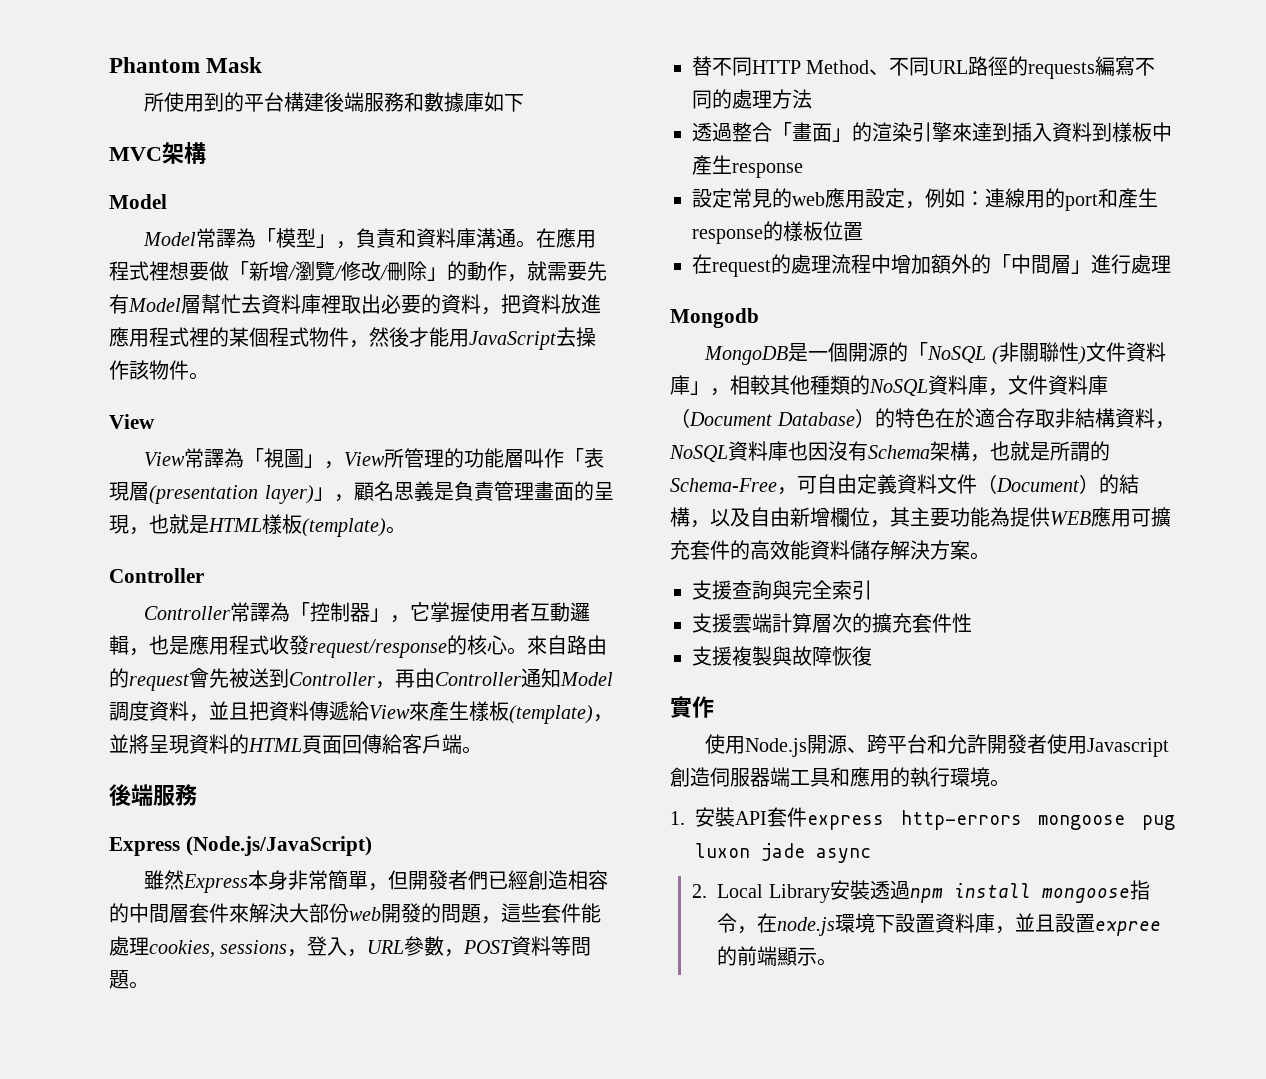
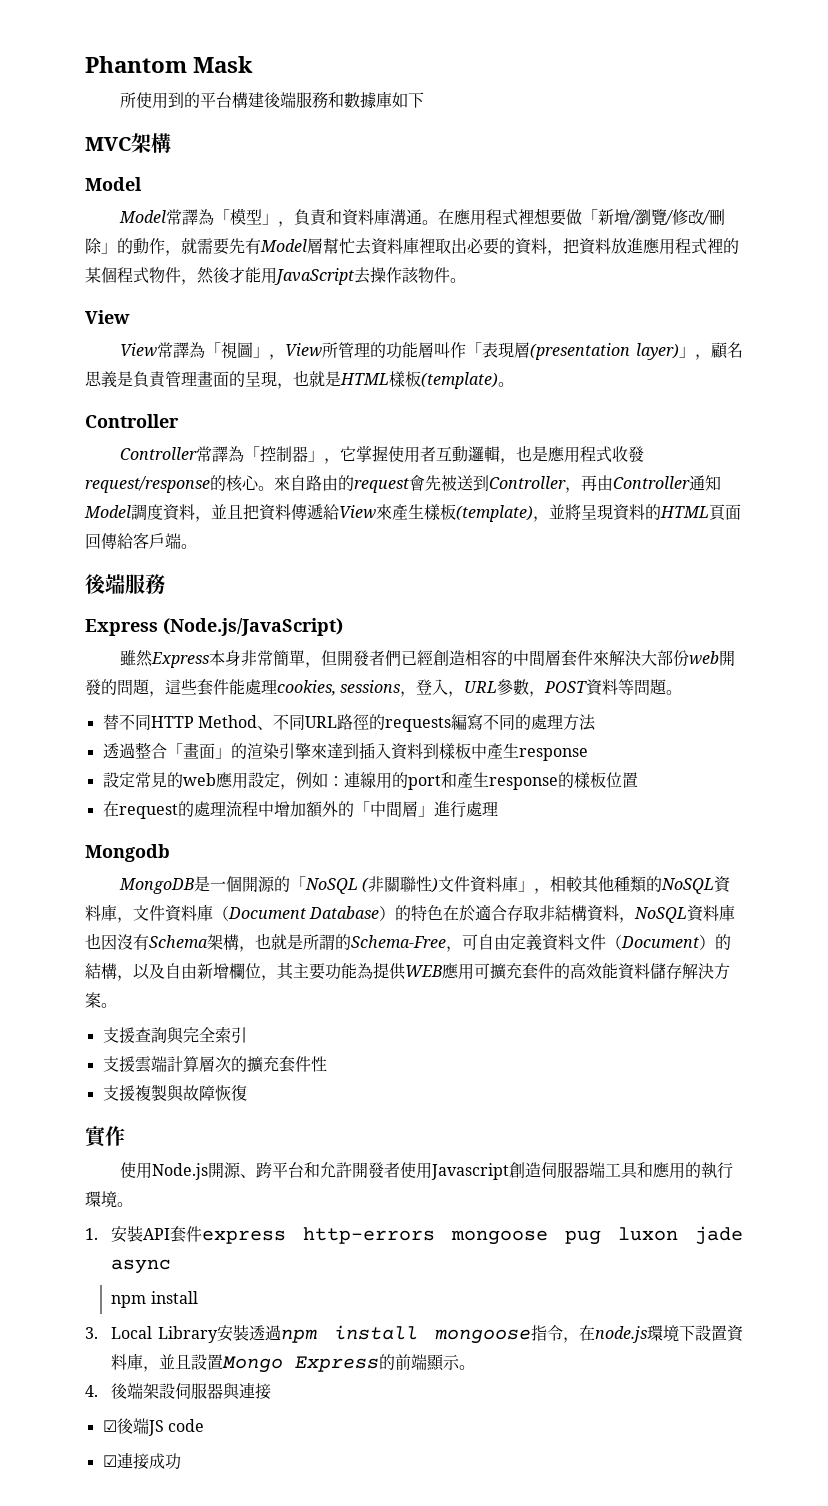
  1.安裝API套件express http-errors mongoose pug luxon jade async
- 2. Local Library安裝透過npm install mongoose指令，在node.js環境下設置資料庫，並且設置expree的前端顯示。
+ npm install
+ 3. Local Library安裝透過npm install mongoose指令，在node.js環境下設置資料庫，並且設置Mongo Express的前端顯示。
+ 4.後端架設伺服器與連接
+ ☑後端JS code
+ ☑連接成功

